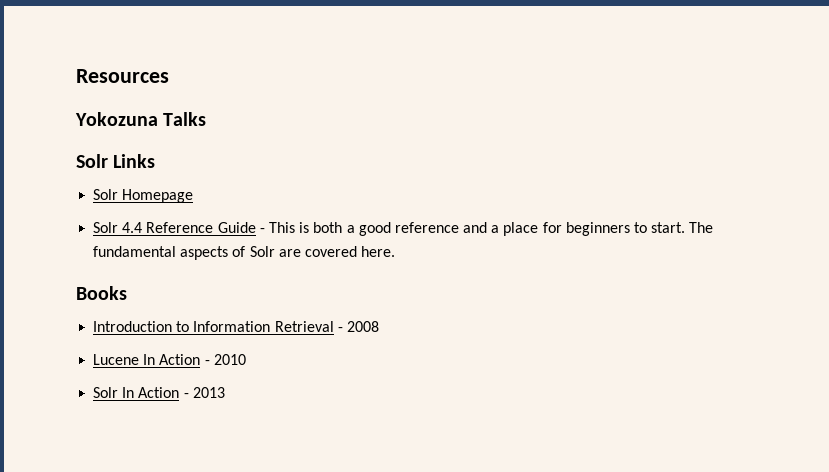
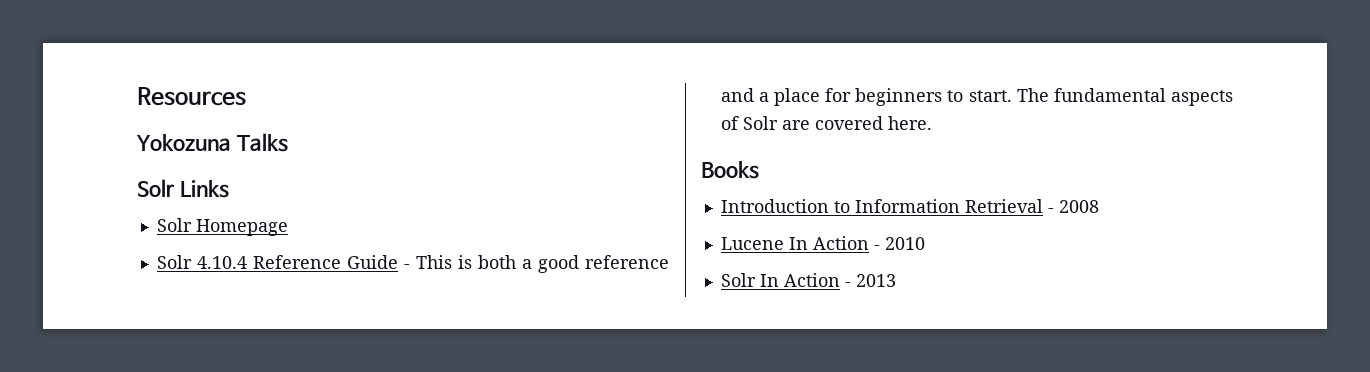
- Solr 4.4 Reference Guide - This is both a good reference and a place for beginners to start.
+ Solr 4.10.4 Reference Guide - This is both a good reference and a place for beginners to start.

